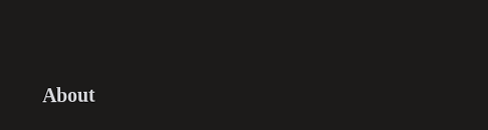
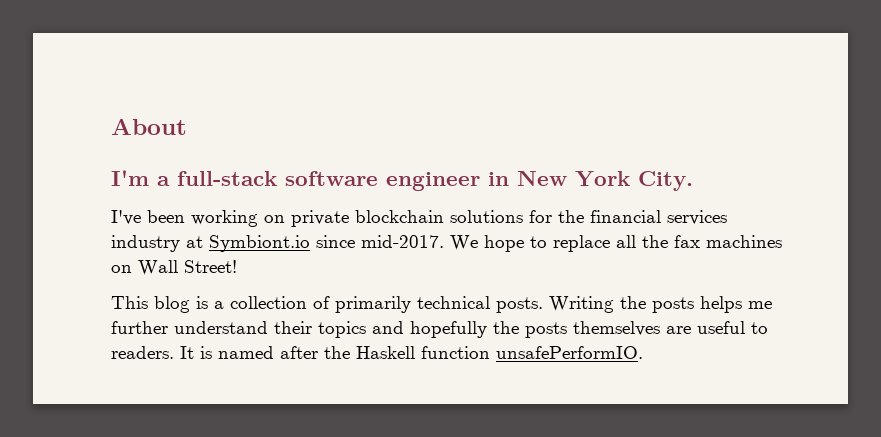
+ I'm a full-stack software engineer in New York City.
+ I've been working on private blockchain solutions for the financial services industry at Symbiont.io since mid-2017. We hope to replace all the fax machines on Wall Street!
+ This blog is a collection of primarily technical posts. Writing the posts helps me further understand their topics and hopefully the posts themselves are useful to readers. It is named after the Haskell function unsafePerformIO.

